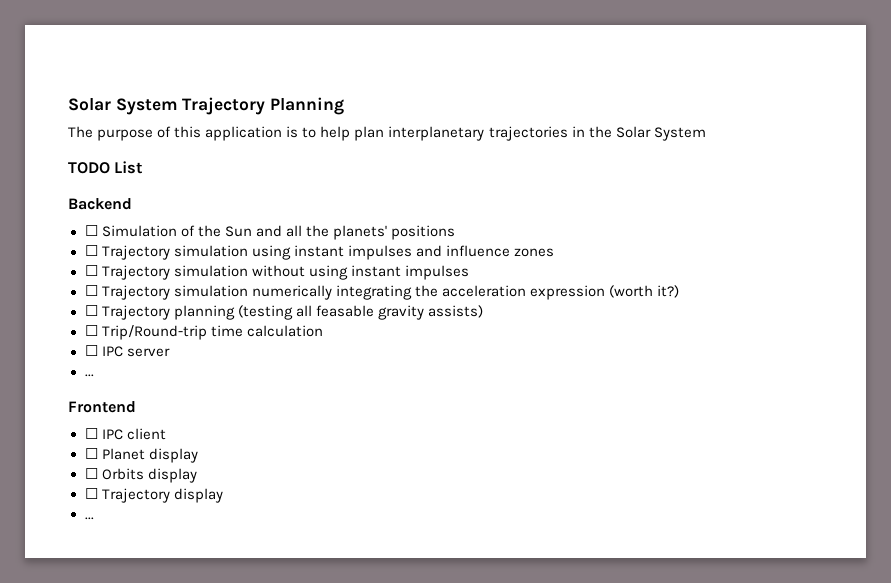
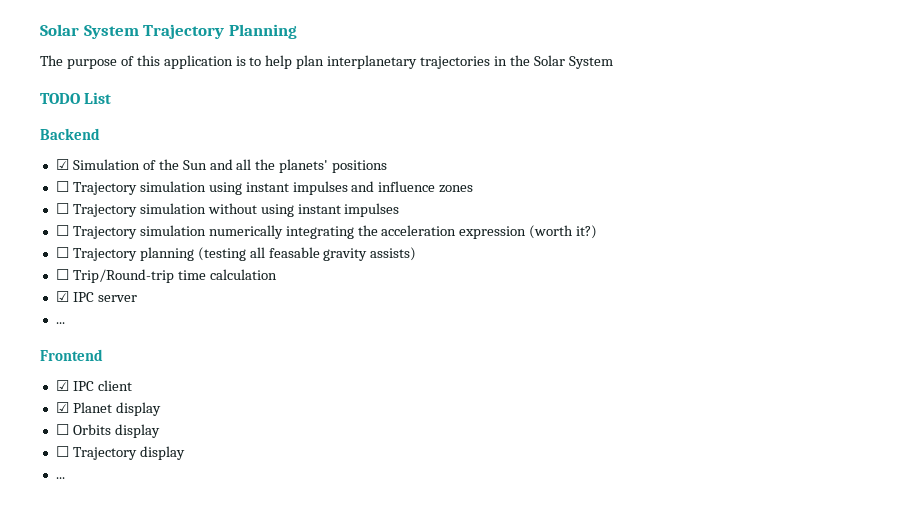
- ☐ Simulation of the Sun and all the planets' positions
+ ☑ Simulation of the Sun and all the planets' positions
- ☐ IPC server
+ ☑ IPC server
- ☐ IPC client
+ ☑ IPC client
- ☐ Planet display
+ ☑ Planet display

